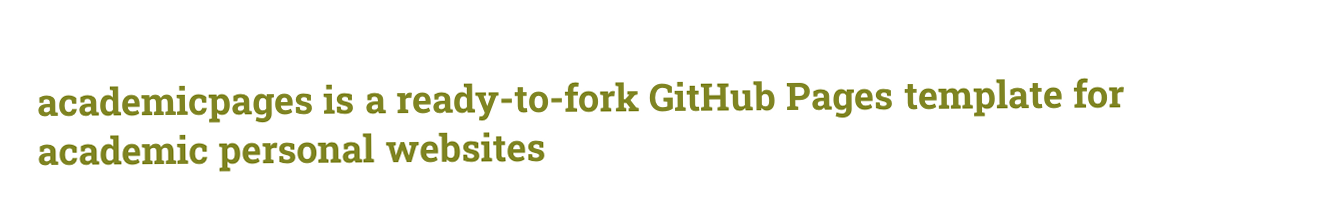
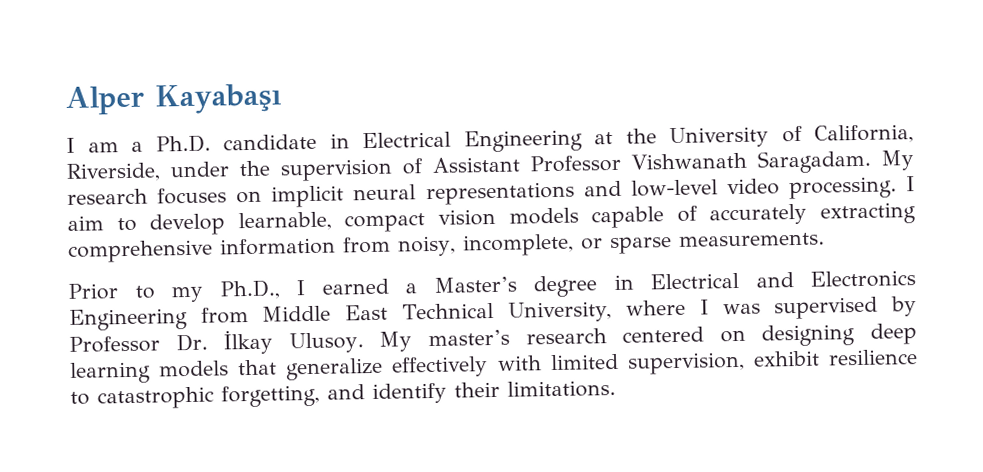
- academicpages is a ready-to-fork GitHub Pages template for academic personal websites
+ Alper Kayabaşı
+ I am a Ph.D. candidate in Electrical Engineering at the University of California, Riverside, under the supervision of Assistant Professor Vishwanath Saragadam. My research focuses on implicit neural representations and low-level video processing. I aim to develop learnable, compact vision models capable of accurately extracting comprehensive information from noisy, incomplete, or sparse measurements.
+ Prior to my Ph.D., I earned a Master’s degree in Electrical and Electronics Engineering from Middle East Technical University, where I was supervised by Professor Dr. İlkay Ulusoy. My master’s research centered on designing deep learning models that generalize effectively with limited supervision, exhibit resilience to catastrophic forgetting, and identify their limitations.

